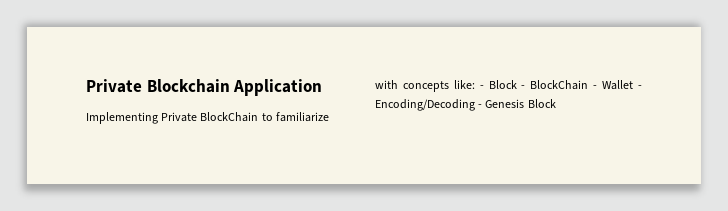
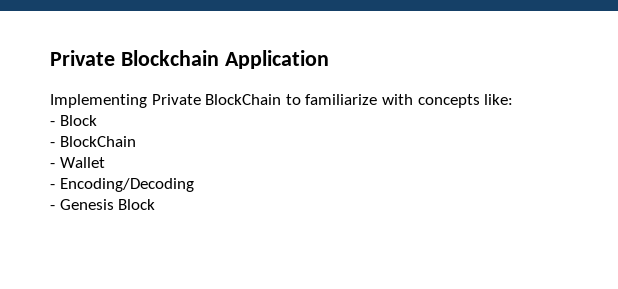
- Implementing Private BlockChain to familiarize with concepts like: - Block - BlockChain - Wallet - Encoding/Decoding - Genesis Block
+ Implementing Private BlockChain to familiarize with concepts like:
+ - Block
+ - BlockChain
+ - Wallet
+ - Encoding/Decoding
+ - Genesis Block

